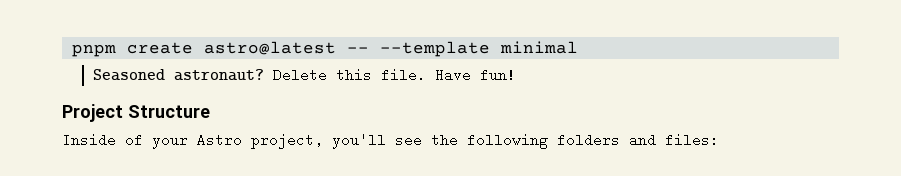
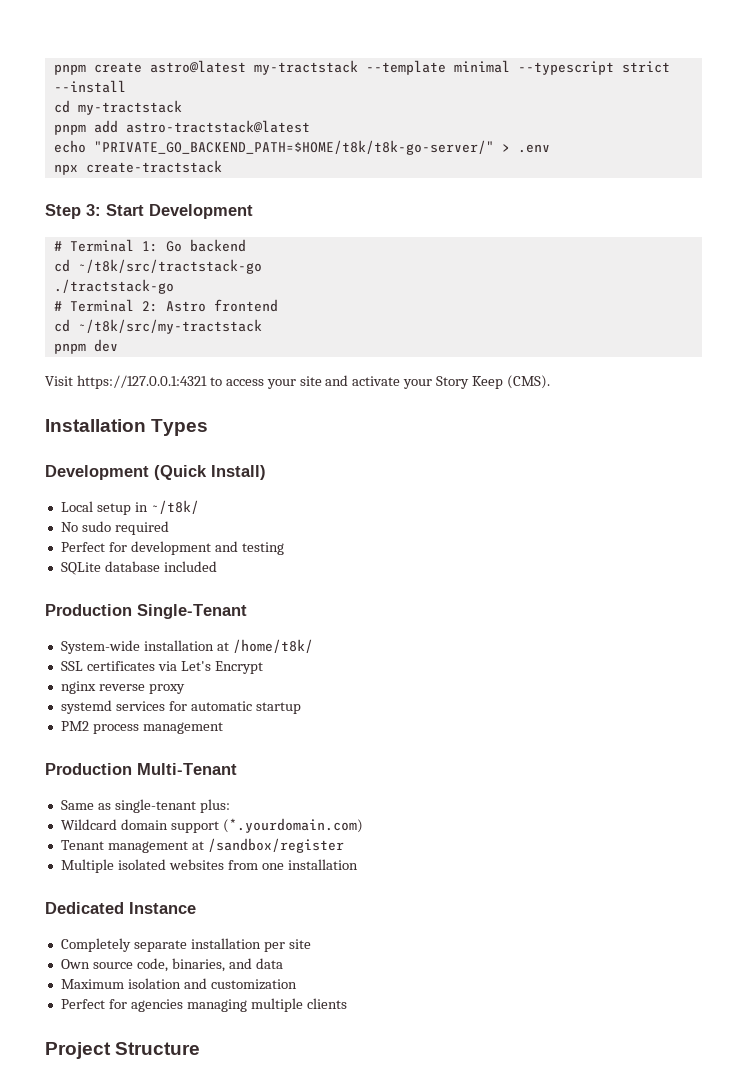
- pnpm create astro@latest -- --template minimal
- Seasoned astronaut? Delete this file. Have fun!
+ pnpm create astro@latest my-tractstack --template minimal --typescript strict --install
+ cd my-tractstack
+ pnpm add astro-tractstack@latest
+ echo "PRIVATE_GO_BACKEND_PATH=$HOME/t8k/t8k-go-server/" > .env
+ npx create-tractstack
+ Step 3: Start Development
+ # Terminal 1: Go backend
+ cd ~/t8k/src/tractstack-go
+ ./tractstack-go
+ # Terminal 2: Astro frontend
+ cd ~/t8k/src/my-tractstack
+ pnpm dev
+ Visit https://127.0.0.1:4321 to access your site and activate your Story Keep (CMS).
+ Installation Types
+ Development (Quick Install)
+ Local setup in ~/t8k/
+ No sudo required
+ Perfect for development and testing
+ SQLite database included
+ Production Single-Tenant
+ System-wide installation at /home/t8k/
+ SSL certificates via Let's Encrypt
+ nginx reverse proxy
+ systemd services for automatic startup
+ PM2 process management
+ Production Multi-Tenant
+ Same as single-tenant plus:
+ Wildcard domain support (*.yourdomain.com)
+ Tenant management at /sandbox/register
+ Multiple isolated websites from one installation
+ Dedicated Instance
+ Completely separate installation per site
+ Own source code, binaries, and data
+ Maximum isolation and customization
+ Perfect for agencies managing multiple clients
  Project Structure
- Inside of your Astro project, you'll see the following folders and files:

